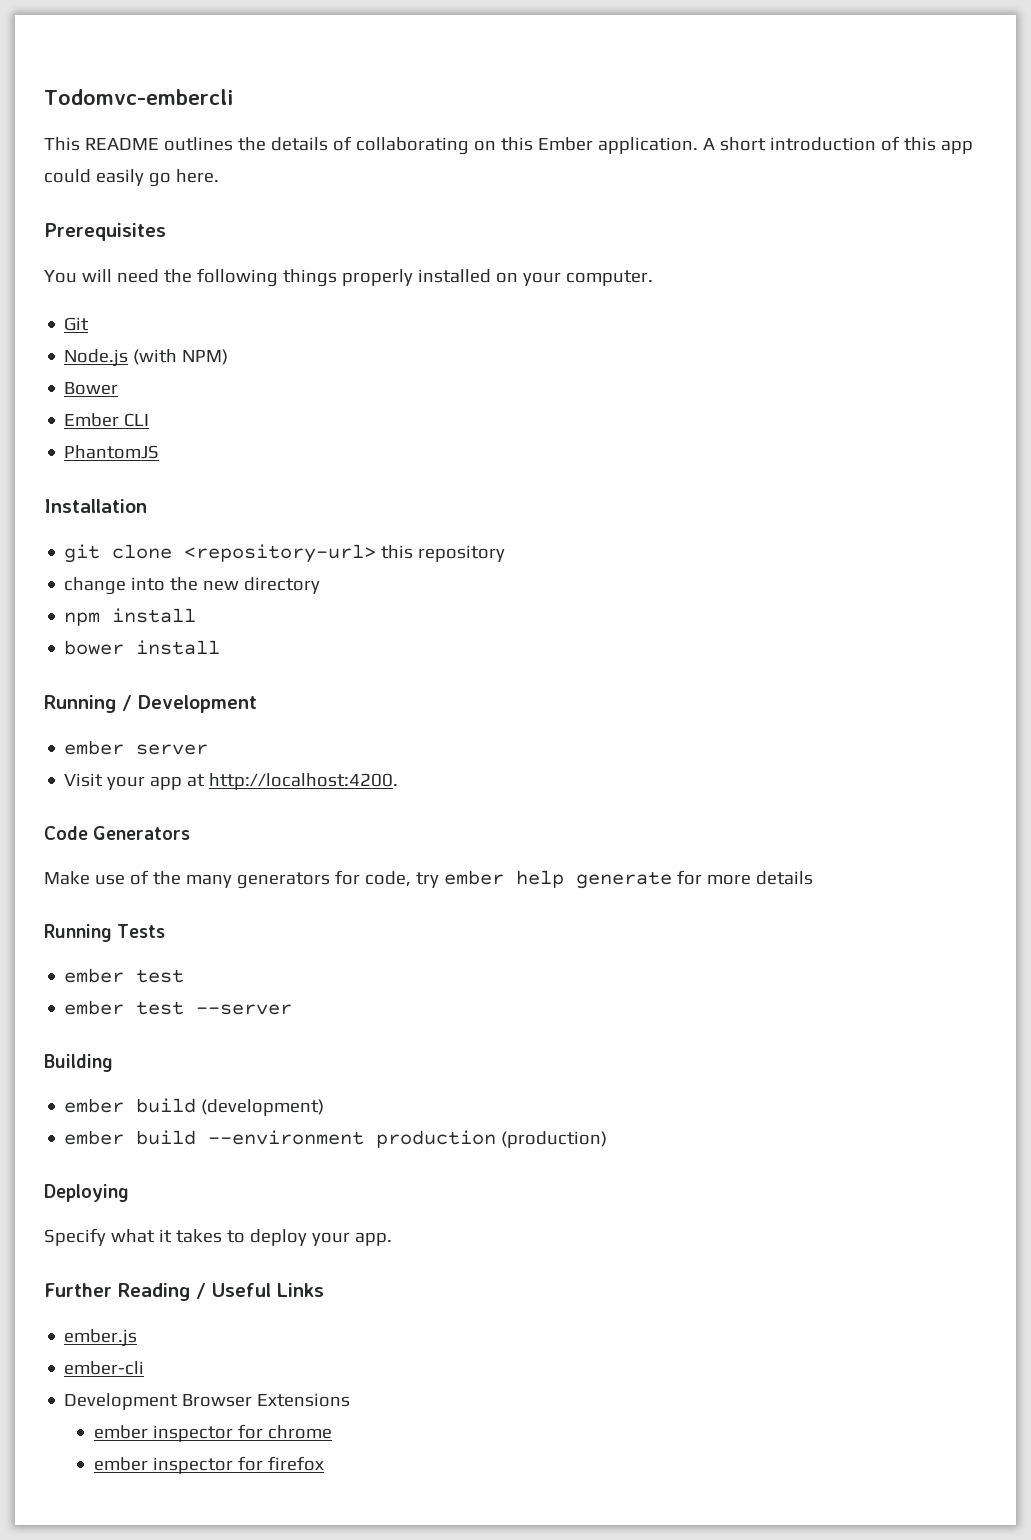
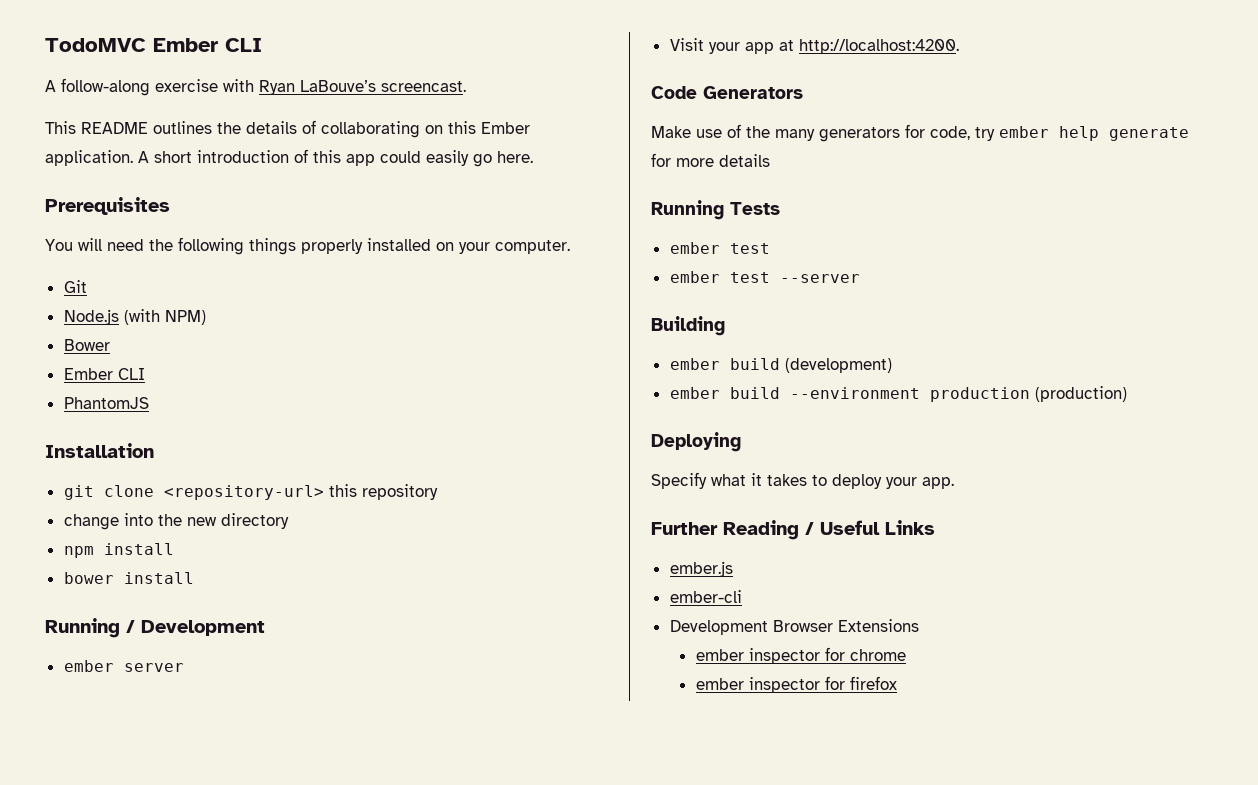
- Todomvc-embercli
+ TodoMVC Ember CLI
+ A follow-along exercise with Ryan LaBouve’s screencast.

